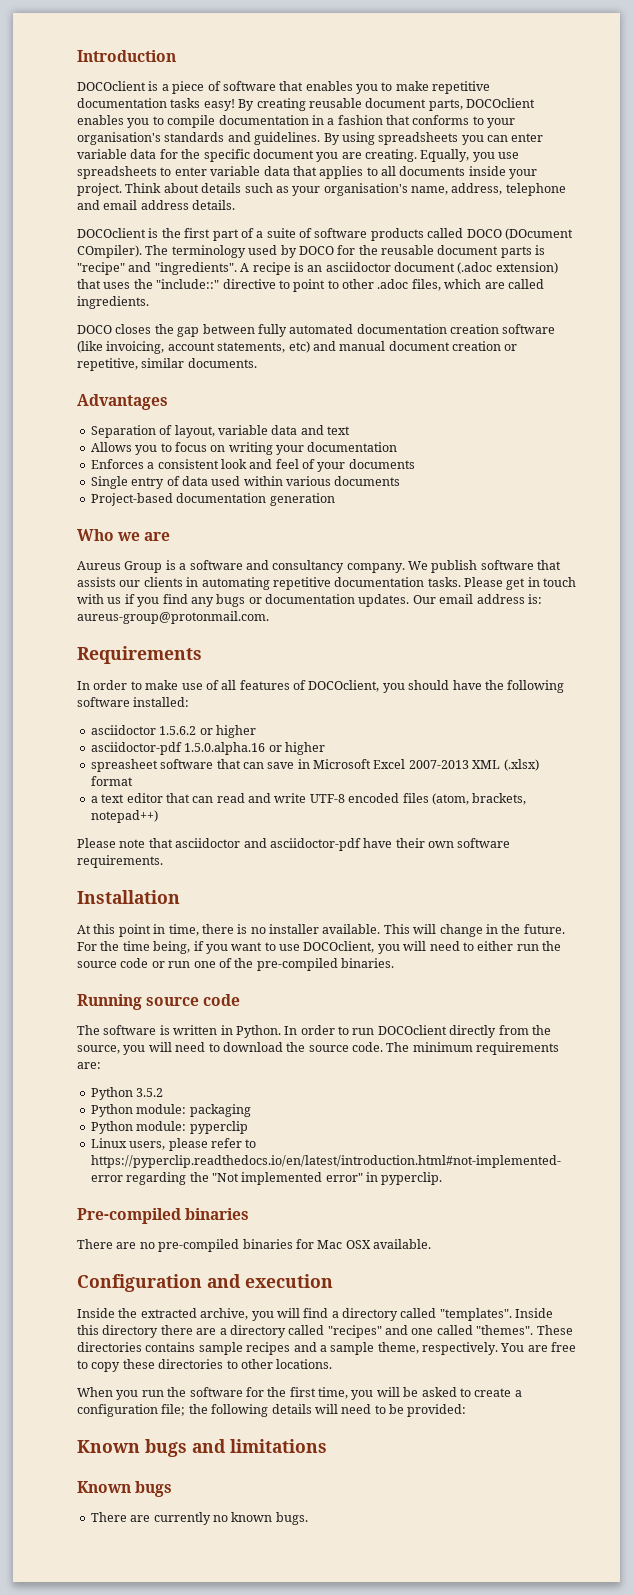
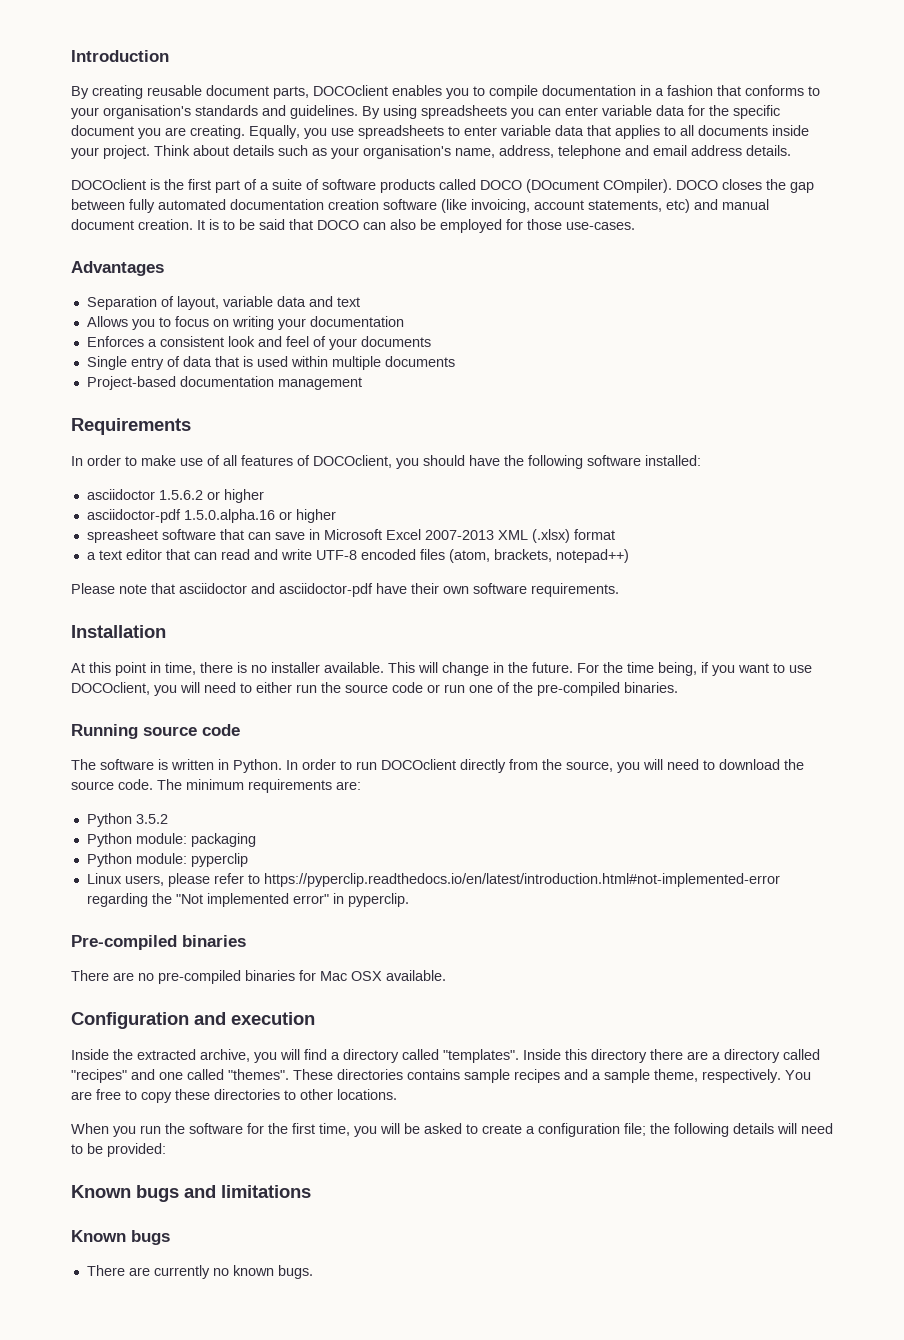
- DOCOclient is a piece of software that enables you to make repetitive documentation tasks easy!
- DOCOclient is the first part of a suite of software products called DOCO (DOcument COmpiler). The terminology used by DOCO for the reusable document parts is "recipe" and "ingredients". A recipe is an asciidoctor document (.adoc extension) that uses the "include::" directive to point to other .adoc files, which are called ingredients.
- DOCO closes the gap between fully automated documentation creation software (like invoicing, account statements, etc) and manual document creation or repetitive, similar documents.
+ DOCOclient is the first part of a suite of software products called DOCO (DOcument COmpiler). DOCO closes the gap between fully automated documentation creation software (like invoicing, account statements, etc) and manual document creation. It is to be said that DOCO can also be employed for those use-cases.
- Single entry of data used within various documents
+ Single entry of data that is used within multiple documents
- Project-based documentation generation
- Who we are
- Aureus Group is a software and consultancy company. We publish software that assists our clients in automating repetitive documentation tasks. Please get in touch with us if you find any bugs or documentation updates. Our email address is: aureus-group@protonmail.com.
+ Project-based documentation management

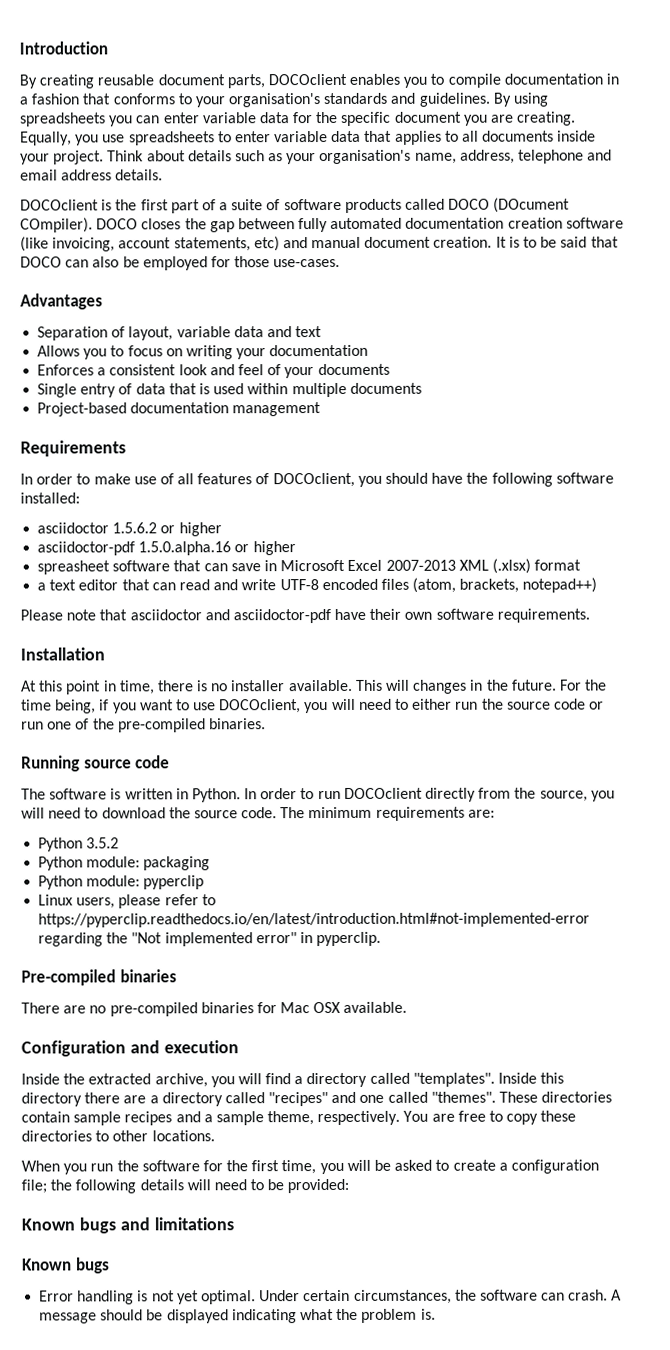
- This will change in the future.
+ This will changes in the future.
- These directories contains sample recipes and a sample theme, respectively.
+ These directories contain sample recipes and a sample theme, respectively.
- There are currently no known bugs.
+ Error handling is not yet optimal. Under certain circumstances, the software can crash. A message should be displayed indicating what the problem is.

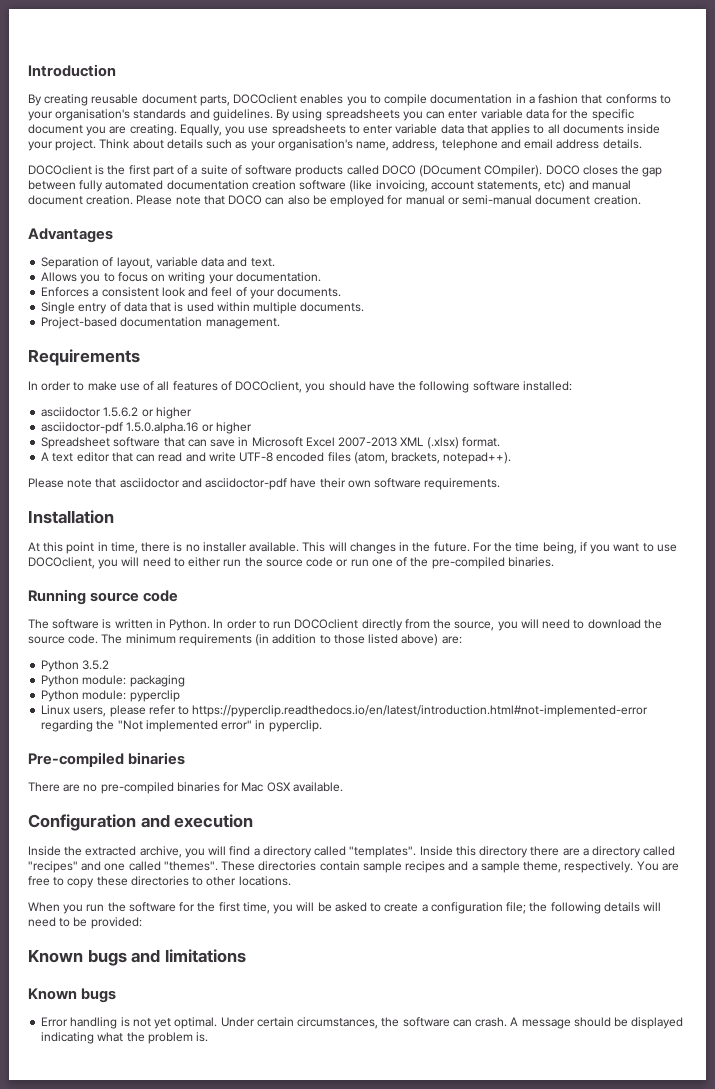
- It is to be said that DOCO can also be employed for those use-cases.
+ Please note that DOCO can also be employed for manual or semi-manual document creation.
- Separation of layout, variable data and text
+ Separation of layout, variable data and text.
- Allows you to focus on writing your documentation
+ Allows you to focus on writing your documentation.
- Enforces a consistent look and feel of your documents
+ Enforces a consistent look and feel of your documents.
- Single entry of data that is used within multiple documents
+ Single entry of data that is used within multiple documents.
- Project-based documentation management
+ Project-based documentation management.
- spreasheet software that can save in Microsoft Excel 2007-2013 XML (.xlsx) format
- a text editor that can read and write UTF-8 encoded files (atom, brackets, notepad++)
+ Spreadsheet software that can save in Microsoft Excel 2007-2013 XML (.xlsx) format.
+ A text editor that can read and write UTF-8 encoded files (atom, brackets, notepad++).
- The minimum requirements are:
+ The minimum requirements (in addition to those listed above) are:

